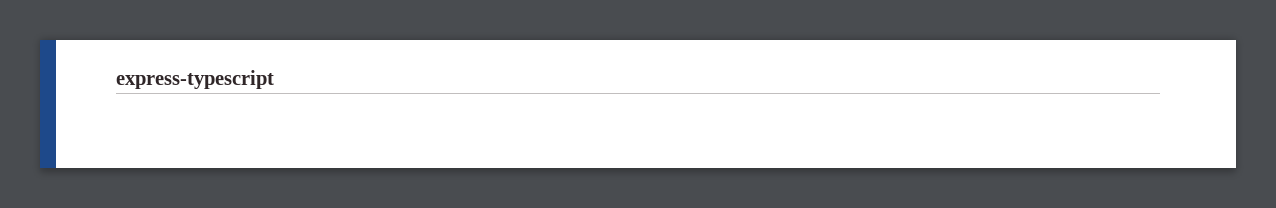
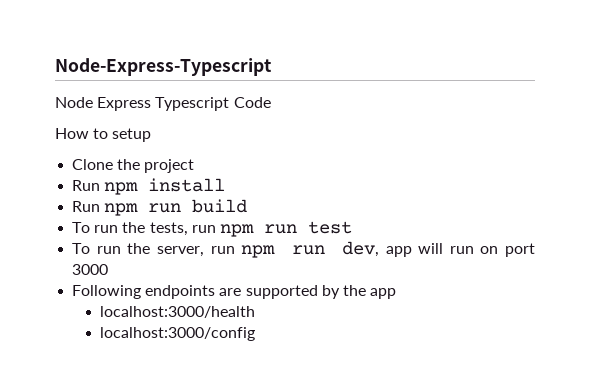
- express-typescript
+ Node-Express-Typescript
+ Node Express Typescript Code
+ How to setup
+ Clone the project
+ Run npm install
+ Run npm run build
+ To run the tests, run npm run test
+ To run the server, run npm run dev, app will run on port 3000
+ Following endpoints are supported by the app
+ localhost:3000/health
+ localhost:3000/config

